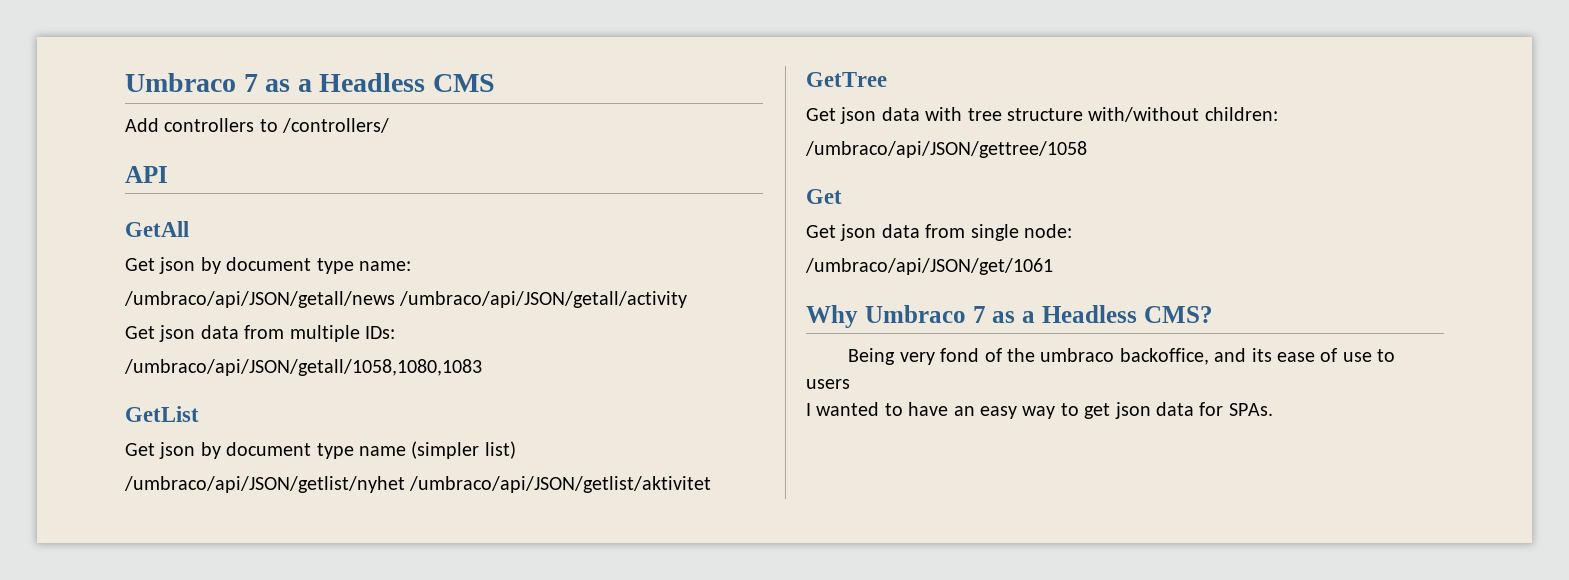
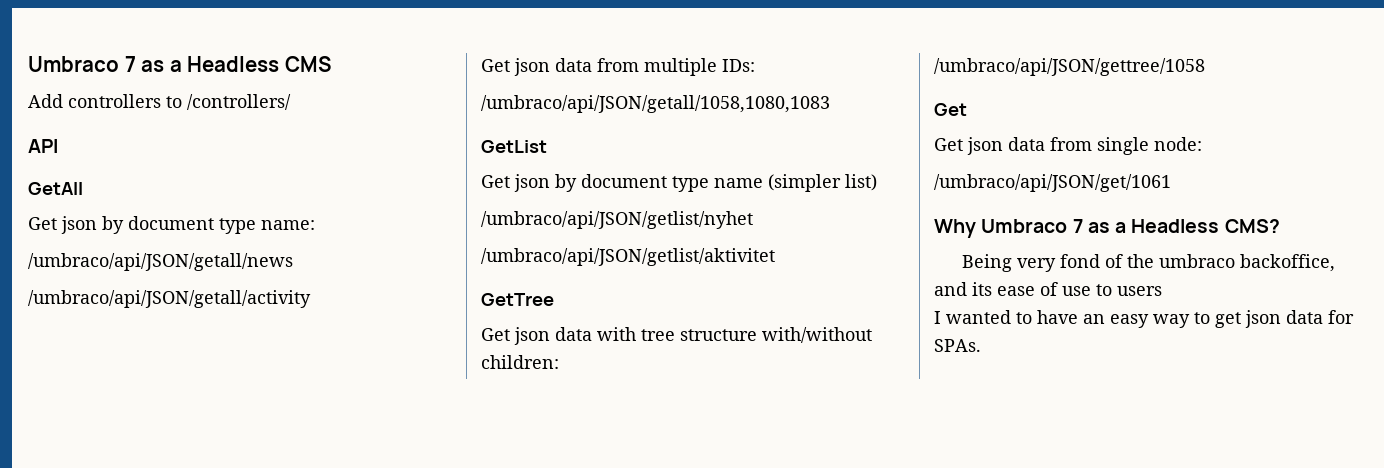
- /umbraco/api/JSON/getall/news /umbraco/api/JSON/getall/activity
+ /umbraco/api/JSON/getall/news
+ /umbraco/api/JSON/getall/activity
- /umbraco/api/JSON/getlist/nyhet /umbraco/api/JSON/getlist/aktivitet
+ /umbraco/api/JSON/getlist/nyhet
+ /umbraco/api/JSON/getlist/aktivitet

